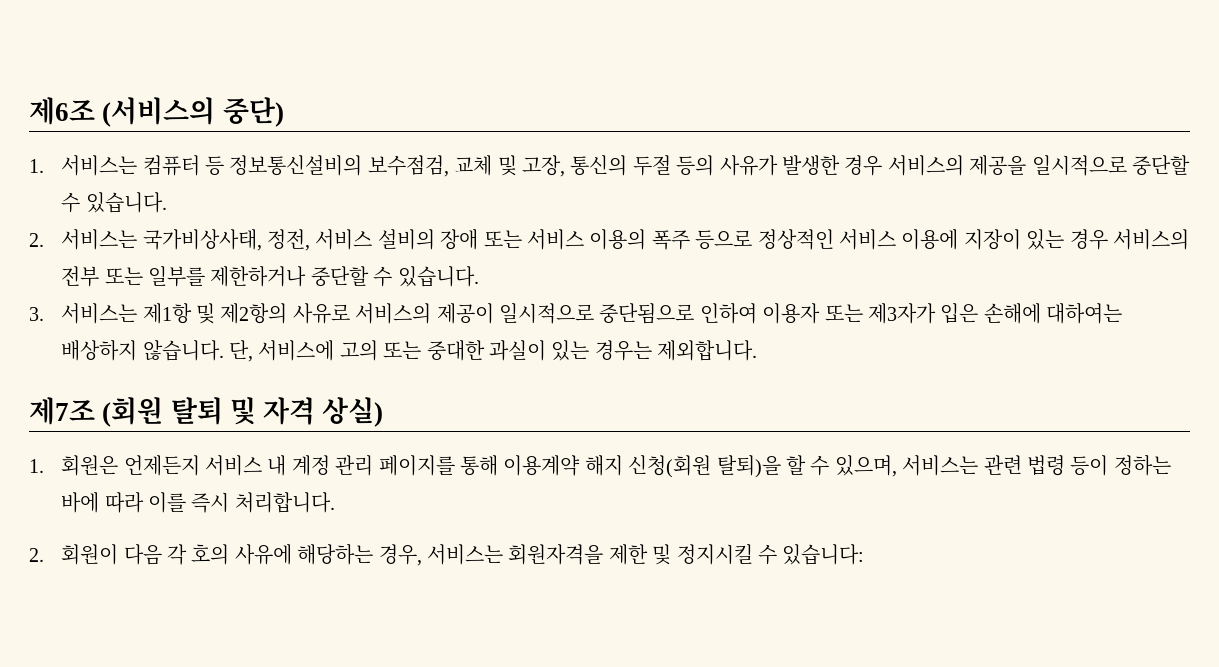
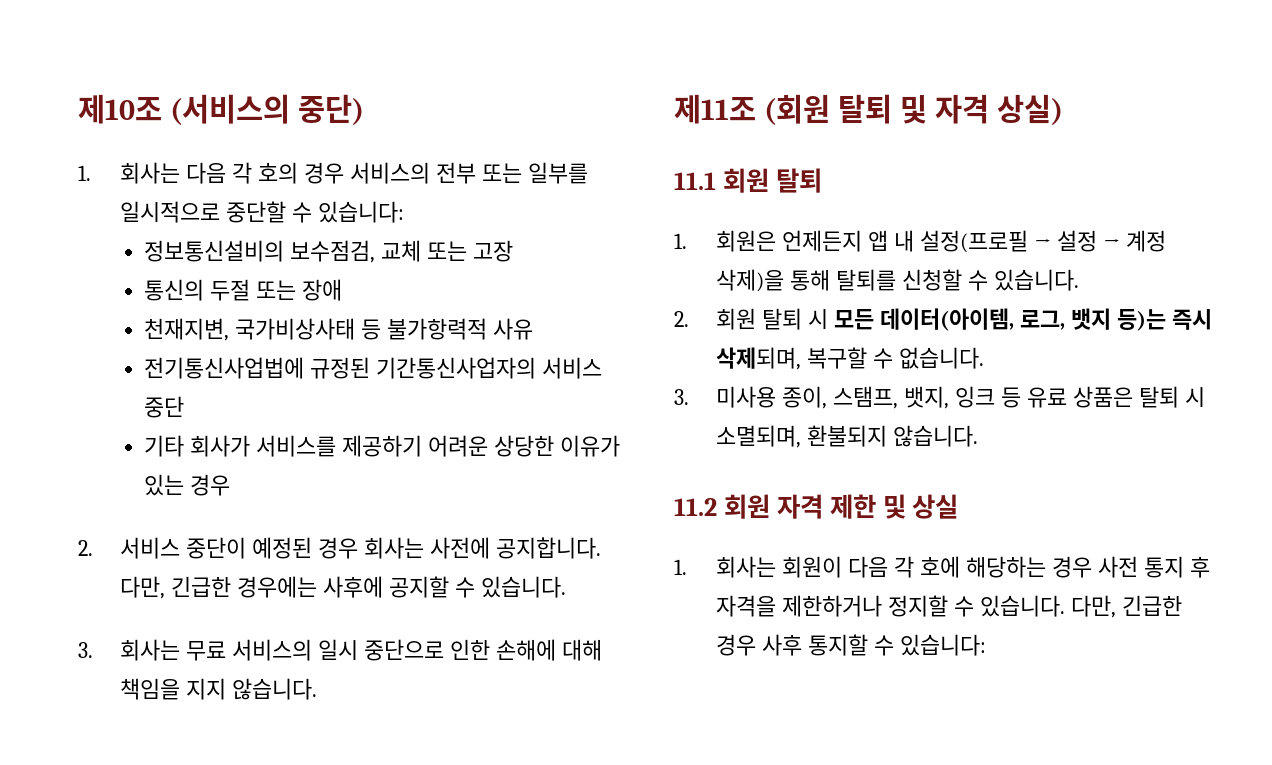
- 제6조 (서비스의 중단)
+ 제10조 (서비스의 중단)
- 1. 서비스는 컴퓨터 등 정보통신설비의 보수점검, 교체 및 고장, 통신의 두절 등의 사유가 발생한 경우 서비스의 제공을 일시적으로 중단할 수 있습니다.
- 2. 서비스는 국가비상사태, 정전, 서비스 설비의 장애 또는 서비스 이용의 폭주 등으로 정상적인 서비스 이용에 지장이 있는 경우 서비스의 전부 또는 일부를 제한하거나 중단할 수 있습니다.
- 3. 서비스는 제1항 및 제2항의 사유로 서비스의 제공이 일시적으로 중단됨으로 인하여 이용자 또는 제3자가 입은 손해에 대하여는 배상하지 않습니다. 단, 서비스에 고의 또는 중대한 과실이 있는 경우는 제외합니다.
- 제7조 (회원 탈퇴 및 자격 상실)
+ 1. 회사는 다음 각 호의 경우 서비스의 전부 또는 일부를 일시적으로 중단할 수 있습니다:
+ 정보통신설비의 보수점검, 교체 또는 고장
+ 통신의 두절 또는 장애
+ 천재지변, 국가비상사태 등 불가항력적 사유
+ 전기통신사업법에 규정된 기간통신사업자의 서비스 중단
+ 기타 회사가 서비스를 제공하기 어려운 상당한 이유가 있는 경우
+ 2. 서비스 중단이 예정된 경우 회사는 사전에 공지합니다. 다만, 긴급한 경우에는 사후에 공지할 수 있습니다.
+ 3. 회사는 무료 서비스의 일시 중단으로 인한 손해에 대해 책임을 지지 않습니다.
+ 제11조 (회원 탈퇴 및 자격 상실)
+ 11.1 회원 탈퇴
- 1. 회원은 언제든지 서비스 내 계정 관리 페이지를 통해 이용계약 해지 신청(회원 탈퇴)을 할 수 있으며, 서비스는 관련 법령 등이 정하는 바에 따라 이를 즉시 처리합니다.
- 2. 회원이 다음 각 호의 사유에 해당하는 경우, 서비스는 회원자격을 제한 및 정지시킬 수 있습니다:
+ 1. 회원은 언제든지 앱 내 설정(프로필 → 설정 → 계정 삭제)을 통해 탈퇴를 신청할 수 있습니다.
+ 2. 회원 탈퇴 시 모든 데이터(아이템, 로그, 뱃지 등)는 즉시 삭제되며, 복구할 수 없습니다.
+ 3. 미사용 종이, 스탬프, 뱃지, 잉크 등 유료 상품은 탈퇴 시 소멸되며, 환불되지 않습니다.
+ 11.2 회원 자격 제한 및 상실
+ 1. 회사는 회원이 다음 각 호에 해당하는 경우 사전 통지 후 자격을 제한하거나 정지할 수 있습니다. 다만, 긴급한 경우 사후 통지할 수 있습니다:

